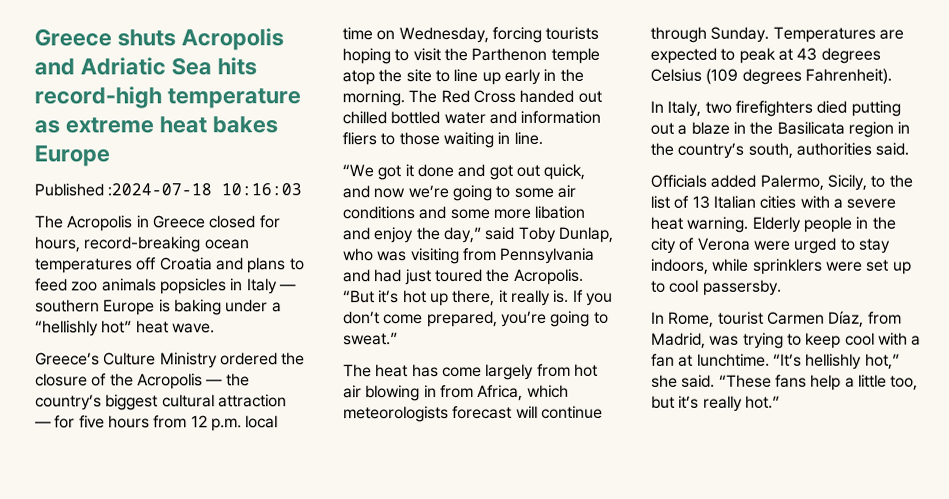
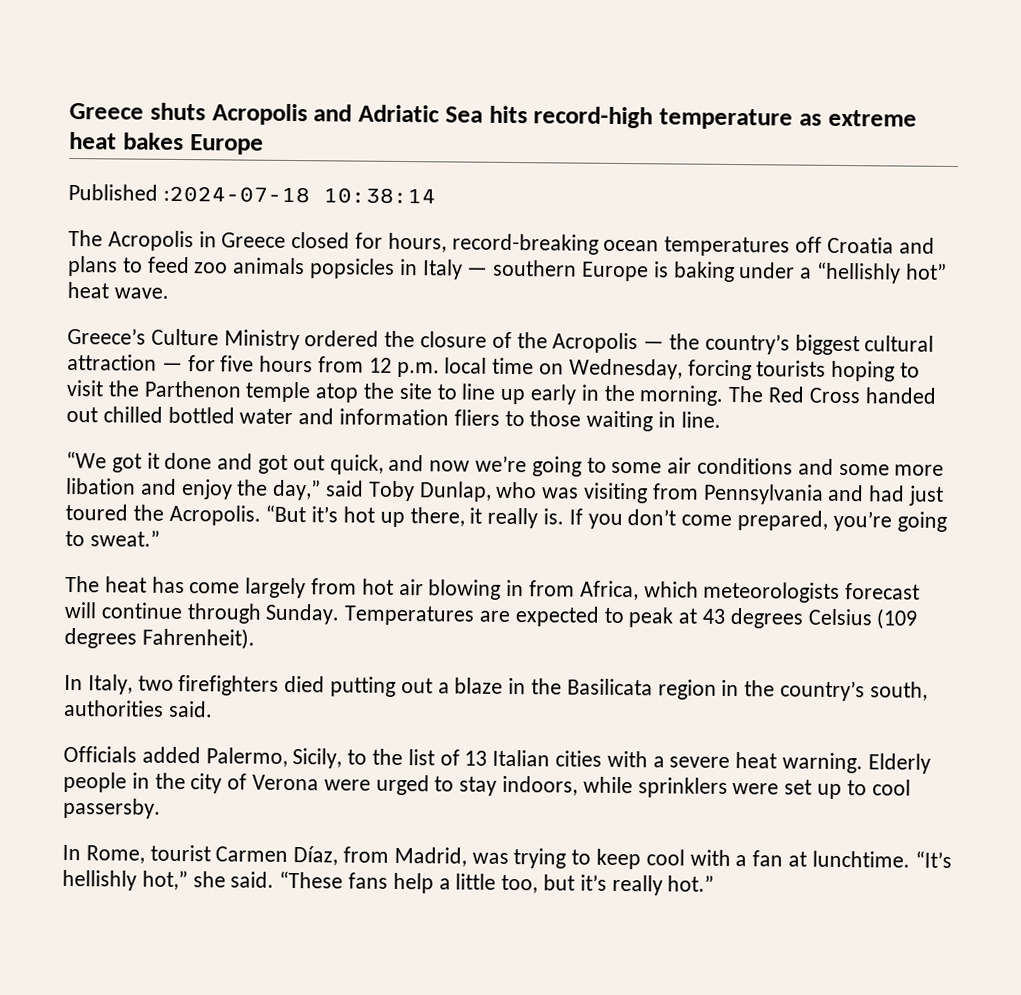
- Published :2024-07-18 10:16:03
+ Published :2024-07-18 10:38:14

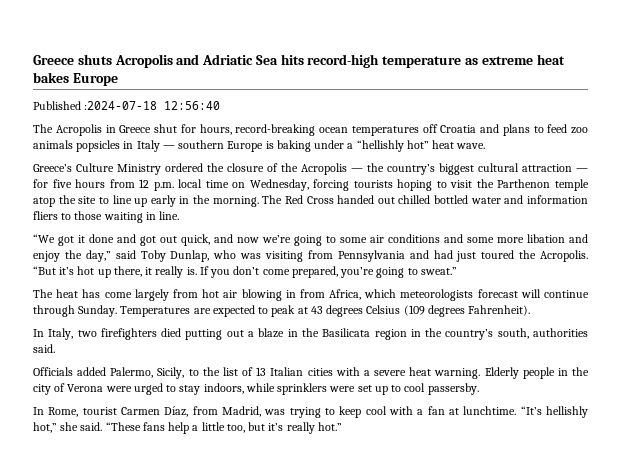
- Published :2024-07-18 10:38:14
+ Published :2024-07-18 12:56:40
- The Acropolis in Greece closed for hours, record-breaking ocean temperatures off Croatia and plans to feed zoo animals popsicles in Italy — southern Europe is baking under a “hellishly hot” heat wave.
+ The Acropolis in Greece shut for hours, record-breaking ocean temperatures off Croatia and plans to feed zoo animals popsicles in Italy — southern Europe is baking under a “hellishly hot” heat wave.

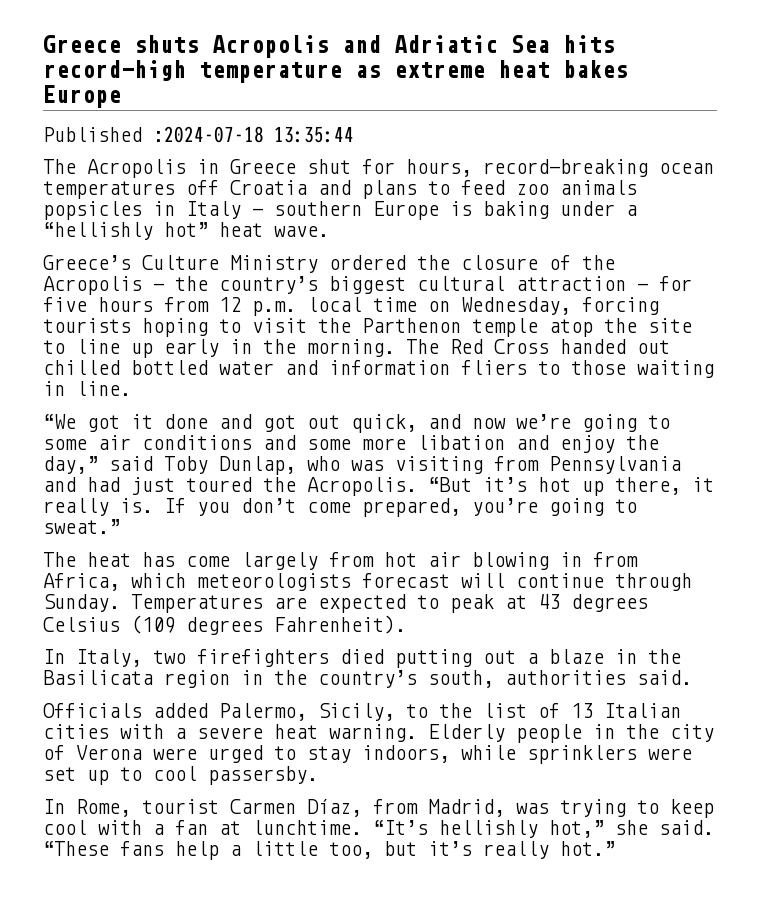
- Published :2024-07-18 12:56:40
+ Published :2024-07-18 13:35:44

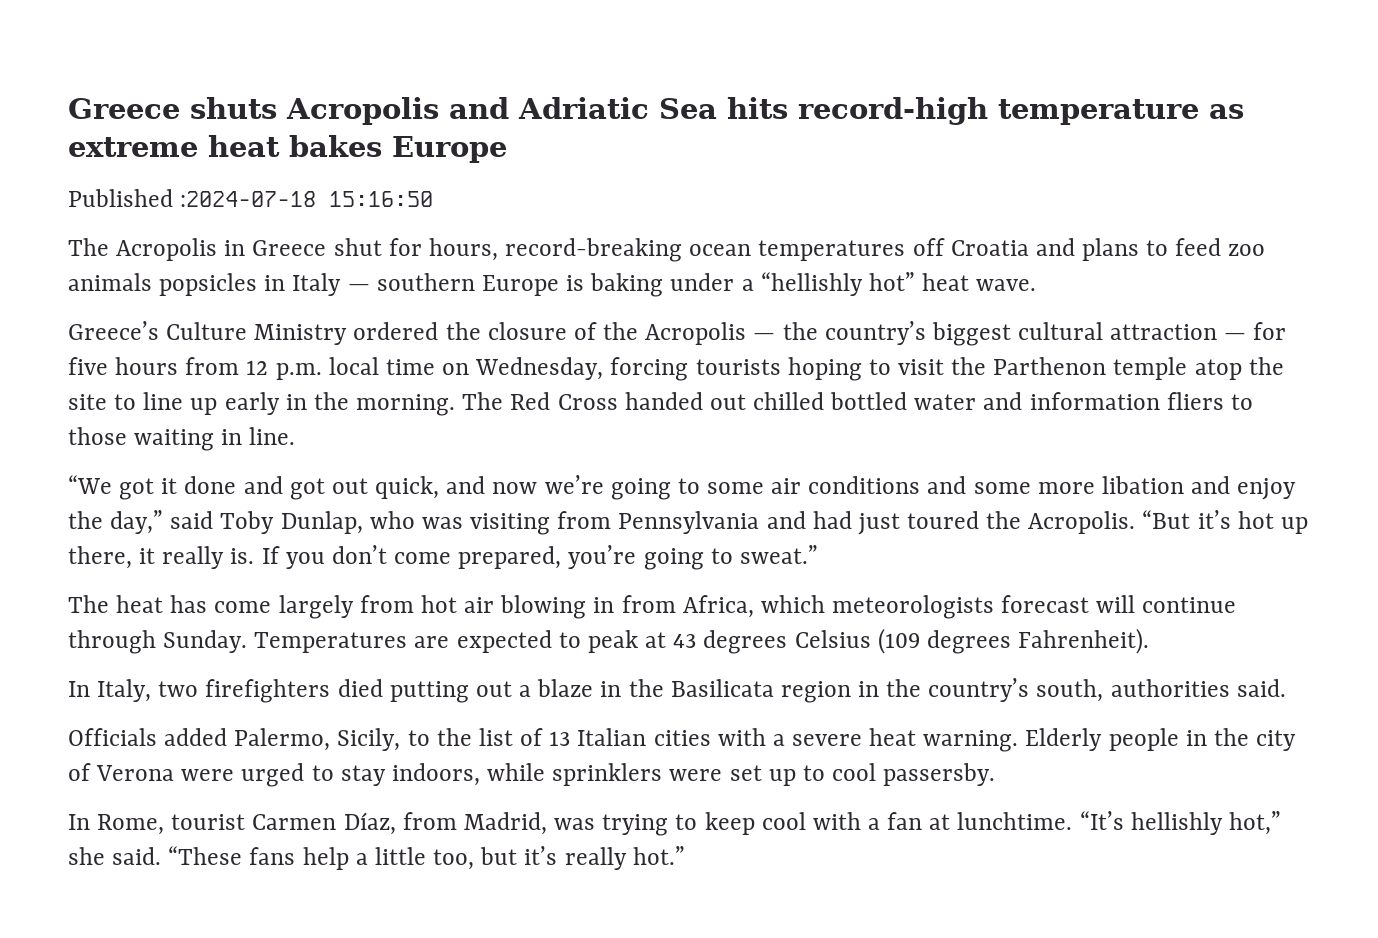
- Published :2024-07-18 13:35:44
+ Published :2024-07-18 15:16:50

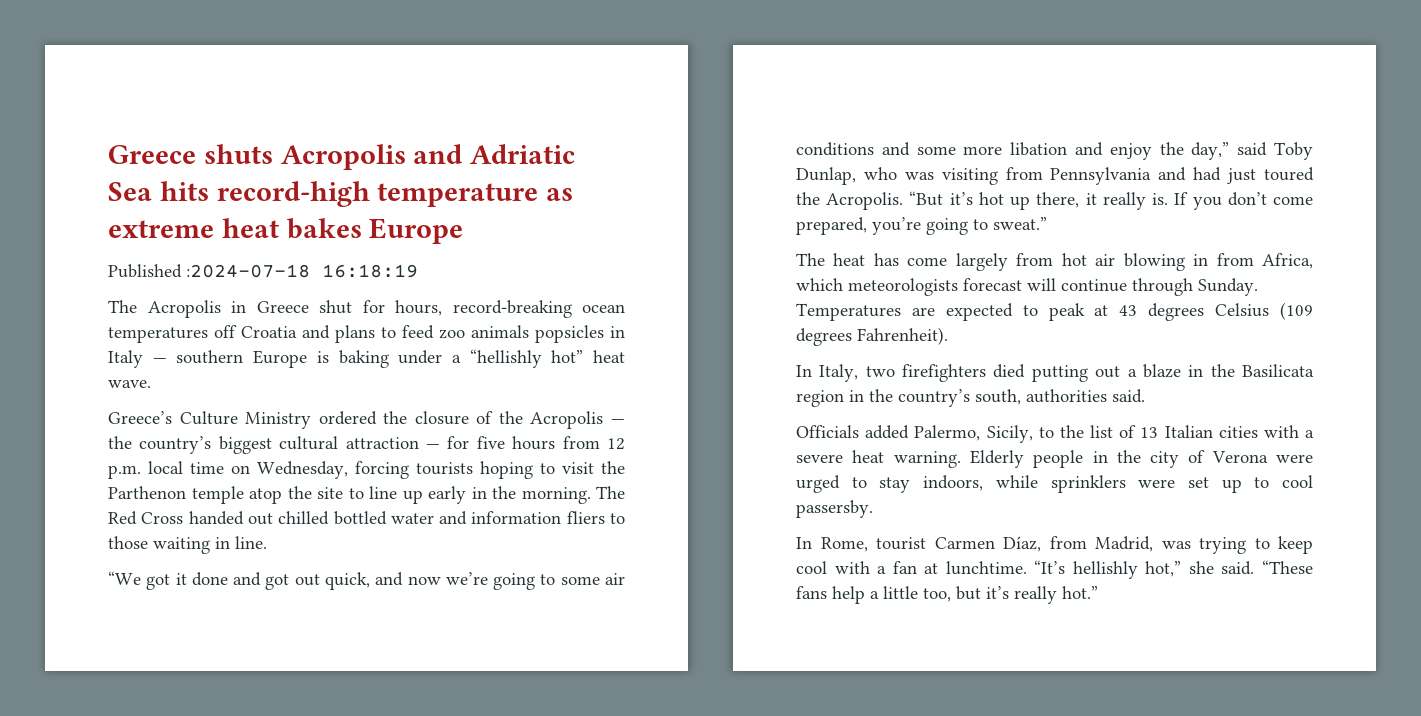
- Published :2024-07-18 15:16:50
+ Published :2024-07-18 16:18:19

